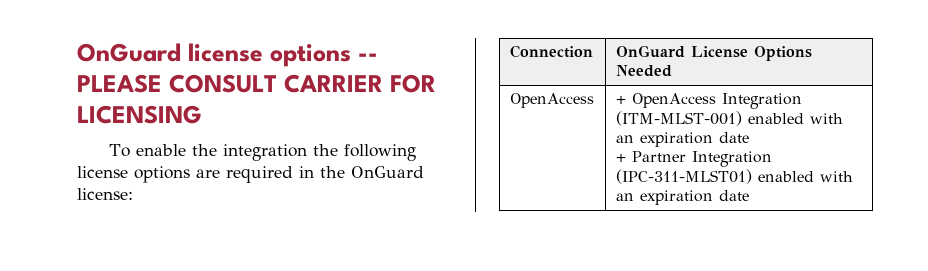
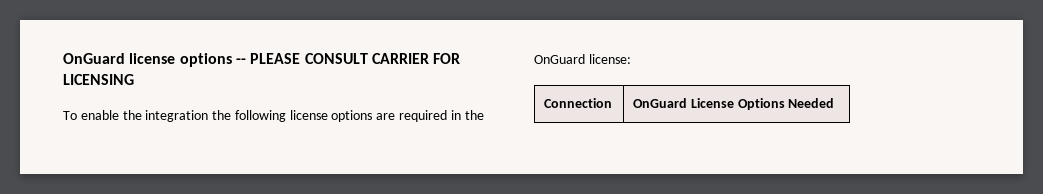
- OpenAccess | + OpenAccess Integration (ITM-MLST-001) enabled with an expiration date
- + Partner Integration (IPC-311-MLST01) enabled with an expiration date

